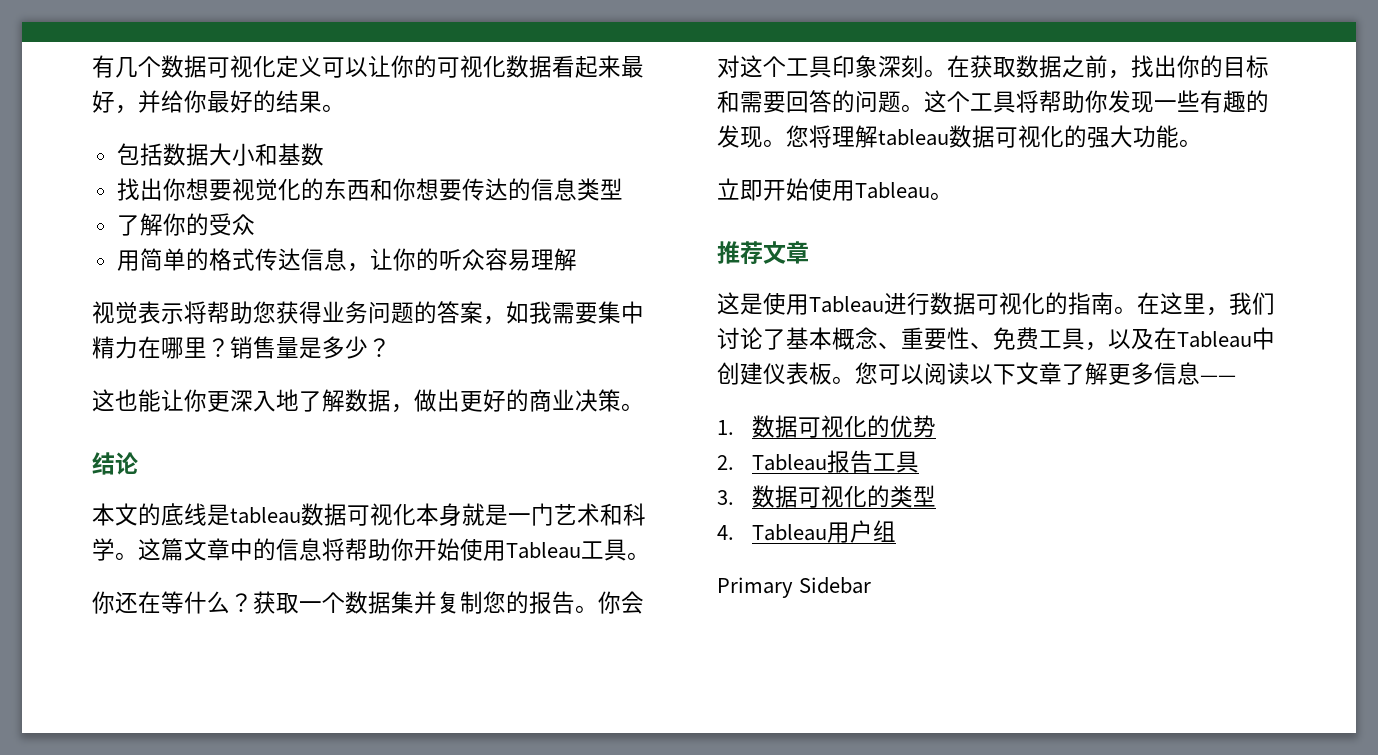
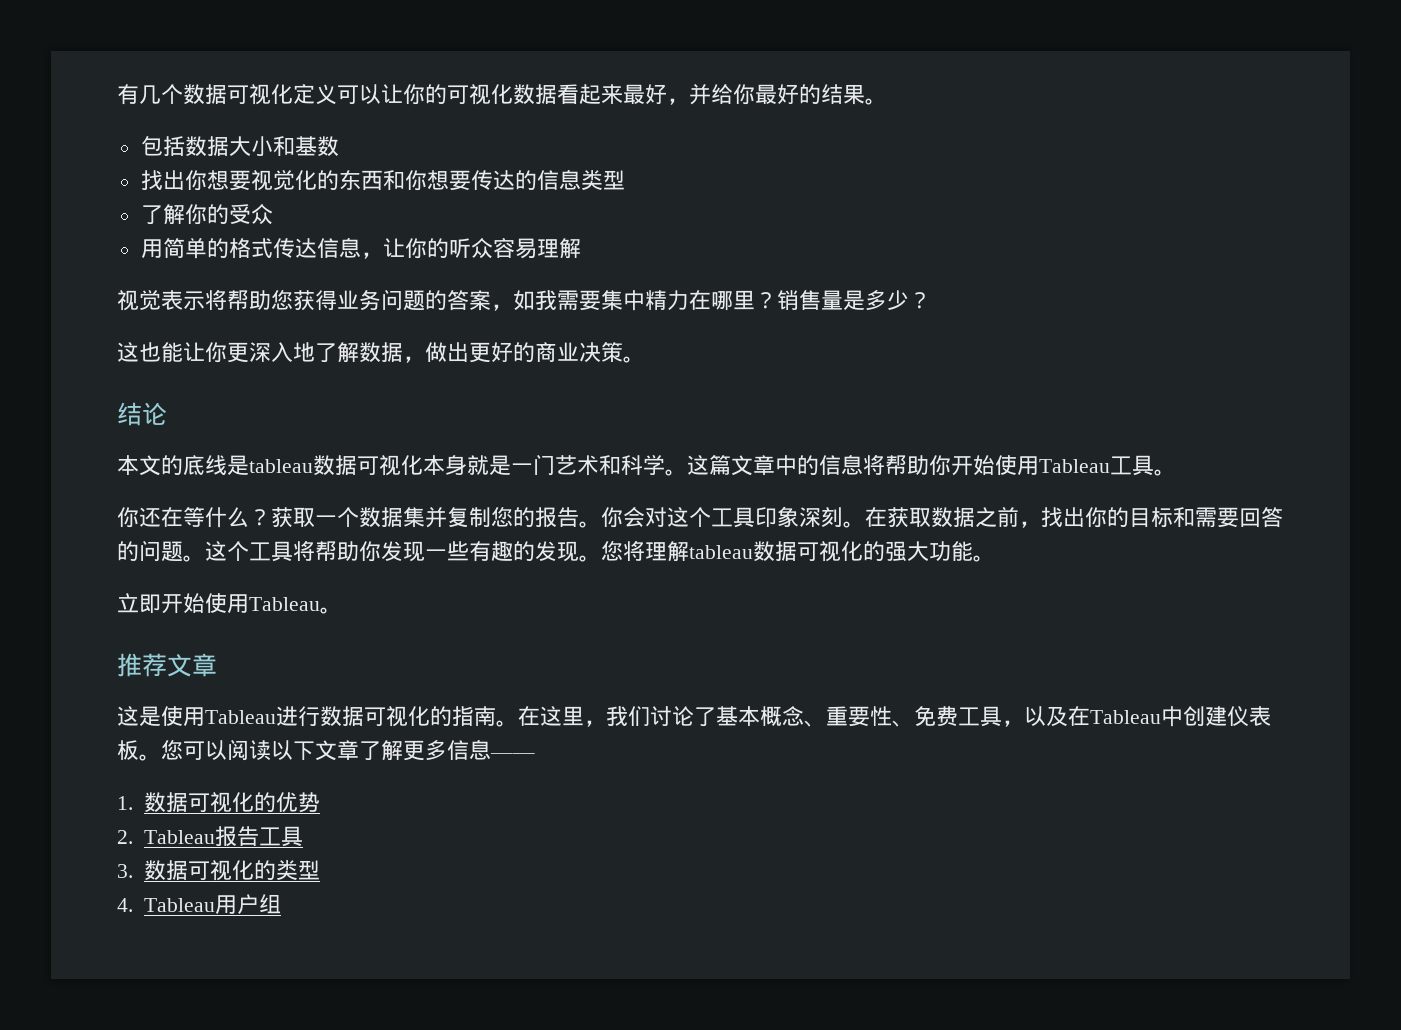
- Primary Sidebar

